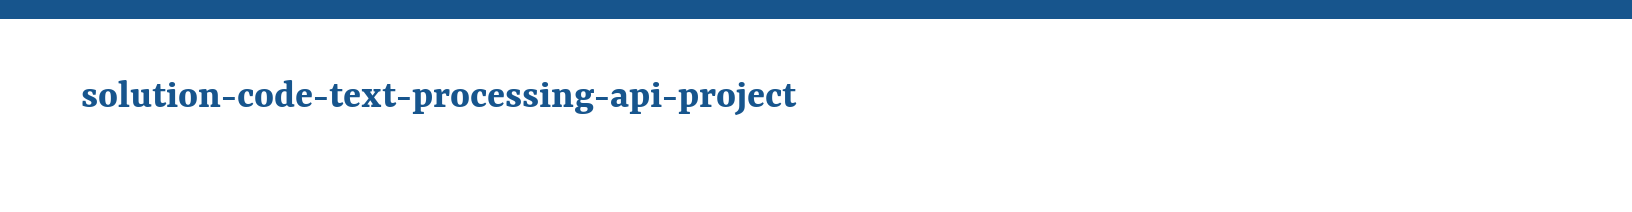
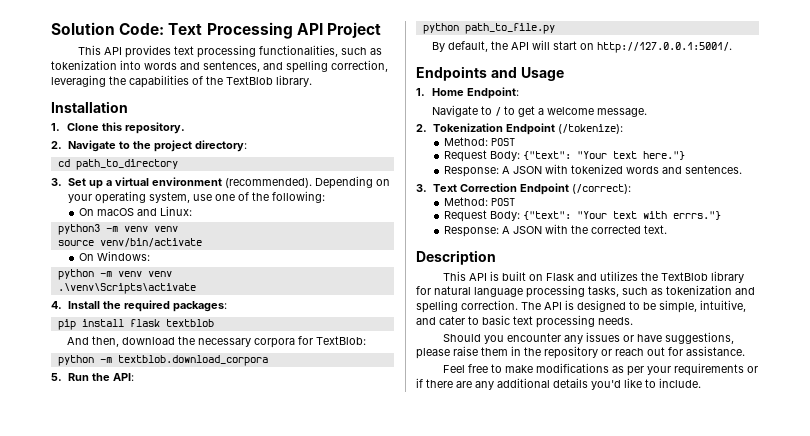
- solution-code-text-processing-api-project
+ Solution Code: Text Processing API Project
+ This API provides text processing functionalities, such as tokenization into words and sentences, and spelling correction, leveraging the capabilities of the TextBlob library.
+ Installation
+ 1. Clone this repository.
+ 2. Navigate to the project directory:
+ cd path_to_directory
+ 3. Set up a virtual environment (recommended). Depending on your operating system, use one of the following:
+ On macOS and Linux:
+ python3 -m venv venv
+ source venv/bin/activate
+ On Windows:
+ python -m venv venv
+ .\venv\Scripts\activate
+ 4. Install the required packages:
+ pip install flask textblob
+ And then, download the necessary corpora for TextBlob:
+ python -m textblob.download_corpora
+ 5. Run the API:
+ python path_to_file.py
+ By default, the API will start on http://127.0.0.1:5001/.
+ Endpoints and Usage
+ 1. Home Endpoint:
+ Navigate to / to get a welcome message.
+ 2. Tokenization Endpoint (/tokenize):
+ Method: POST
+ Request Body: {"text": "Your text here."}
+ Response: A JSON with tokenized words and sentences.
+ 3. Text Correction Endpoint (/correct):
+ Method: POST
+ Request Body: {"text": "Your text with errrs."}
+ Response: A JSON with the corrected text.
+ Description
+ This API is built on Flask and utilizes the TextBlob library for natural language processing tasks, such as tokenization and spelling correction. The API is designed to be simple, intuitive, and cater to basic text processing needs.
+ Should you encounter any issues or have suggestions, please raise them in the repository or reach out for assistance.
+ Feel free to make modifications as per your requirements or if there are any additional details you'd like to include.

